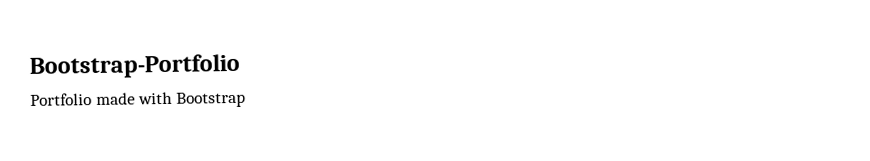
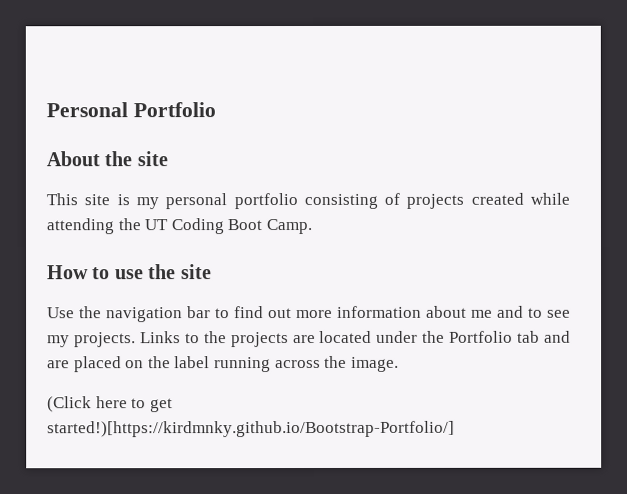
- Bootstrap-Portfolio
- Portfolio made with Bootstrap
+ Personal Portfolio
+ About the site
+ This site is my personal portfolio consisting of projects created while attending the UT Coding Boot Camp.
+ How to use the site
+ Use the navigation bar to find out more information about me and to see my projects. Links to the projects are located under the Portfolio tab and are placed on the label running across the image.
+ (Click here to get started!)[https://kirdmnky.github.io/Bootstrap-Portfolio/]

